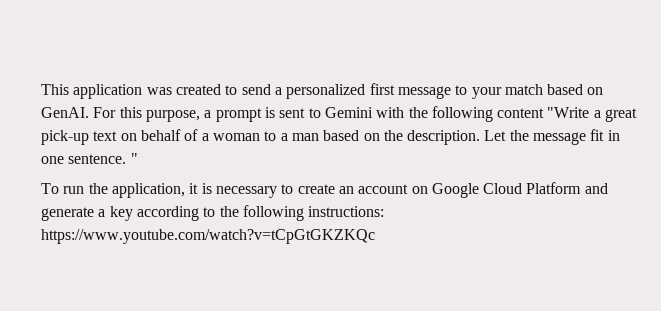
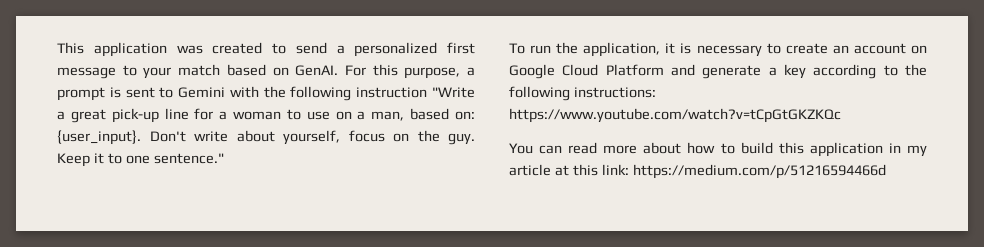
- For this purpose, a prompt is sent to Gemini with the following content "Write a great pick-up text on behalf of a woman to a man based on the description. Let the message fit in one sentence. "
+ For this purpose, a prompt is sent to Gemini with the following instruction "Write a great pick-up line for a woman to use on a man, based on: {user_input}. Don't write about yourself, focus on the guy. Keep it to one sentence."
+ You can read more about how to build this application in my article at this link: https://medium.com/p/51216594466d

